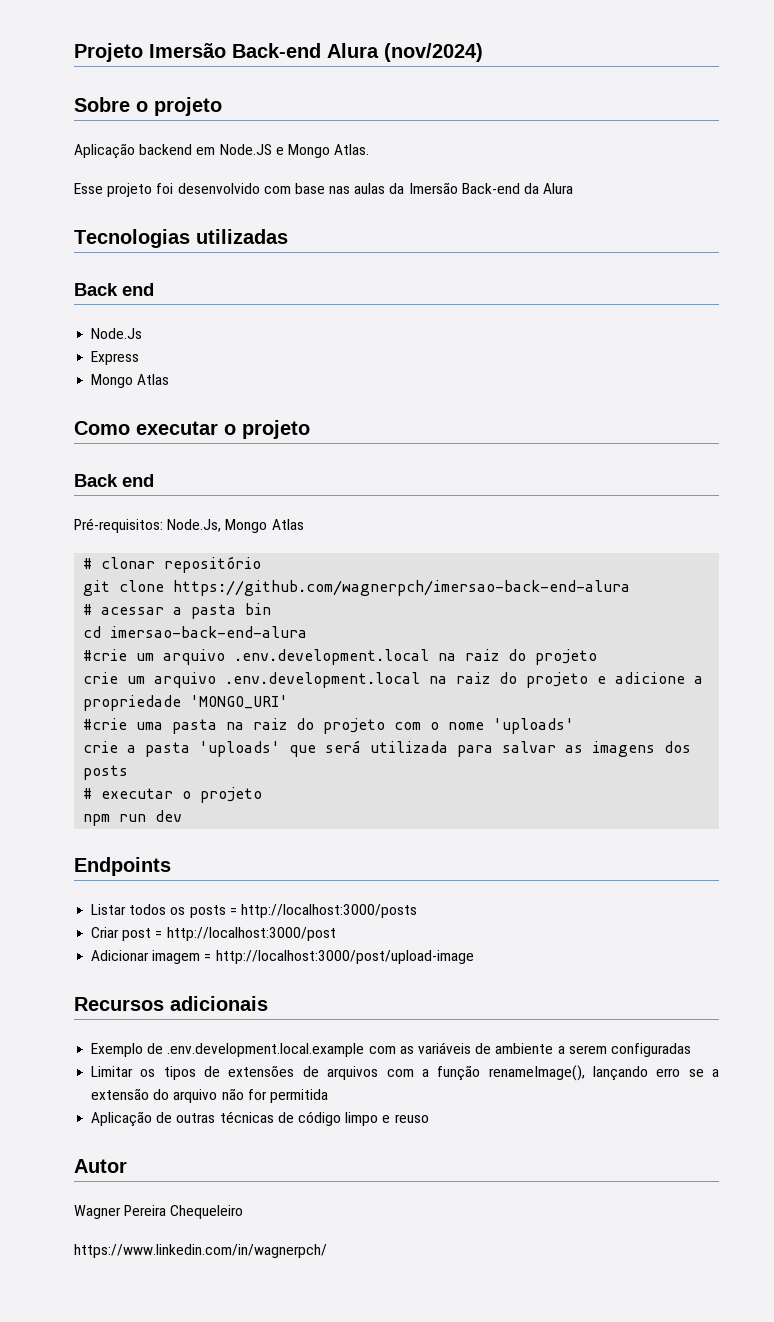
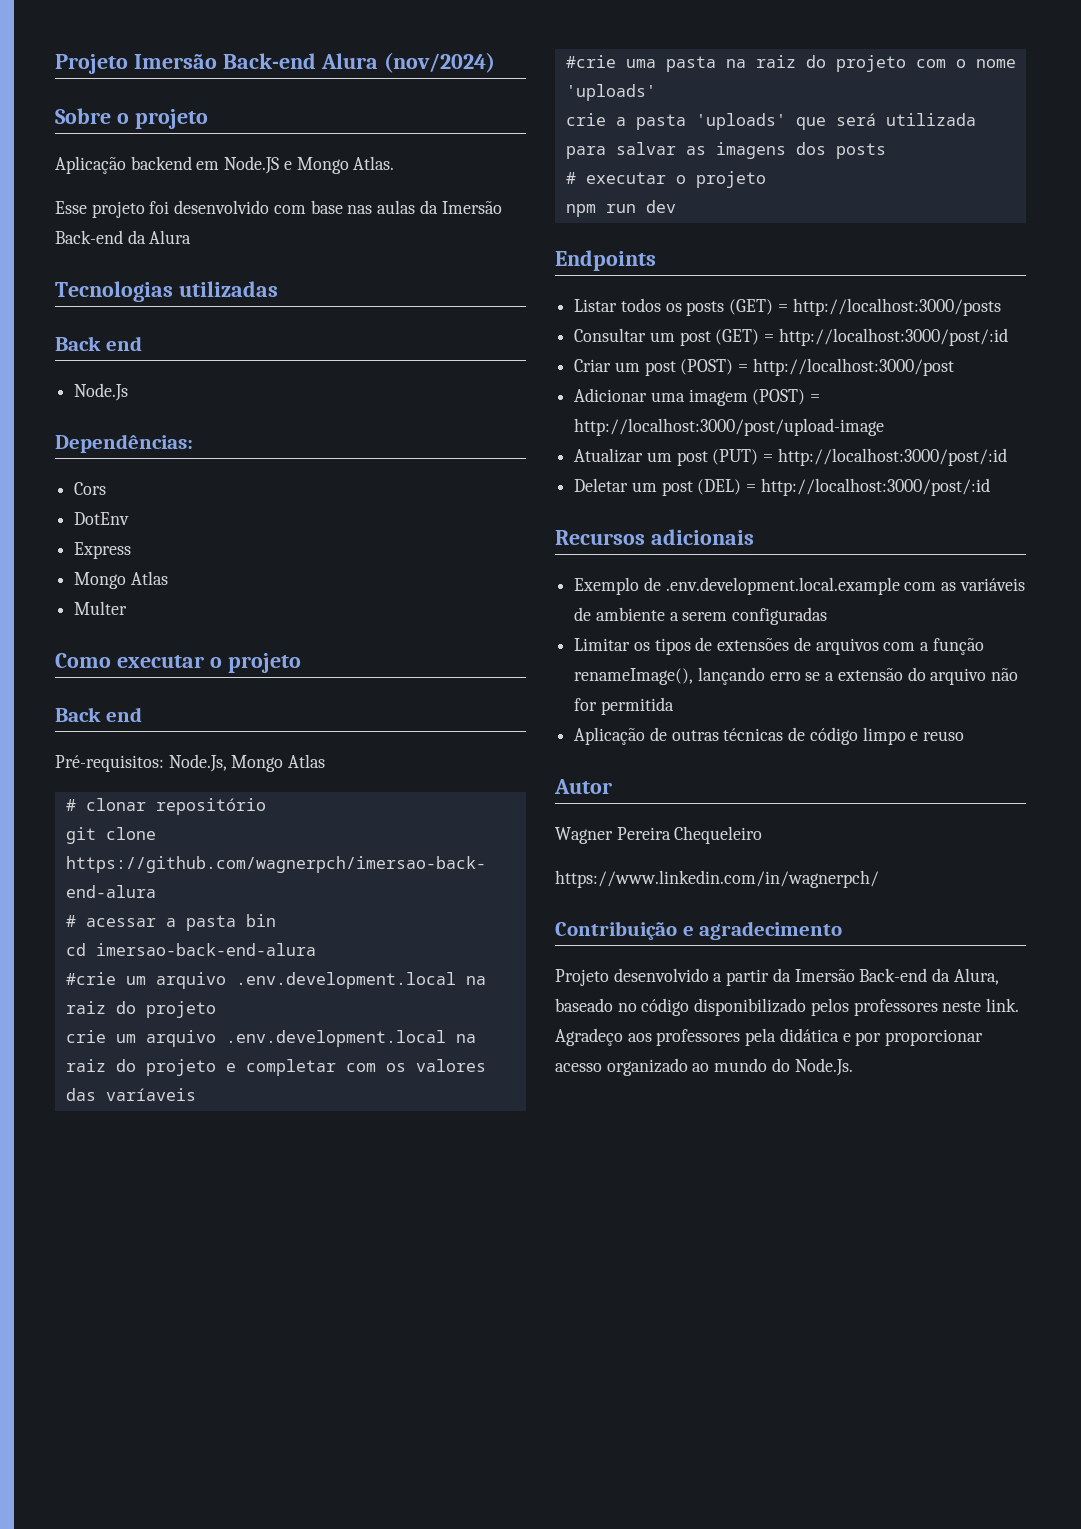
+ Dependências:
+ Cors
+ DotEnv
+ Multer
- crie um arquivo .env.development.local na raiz do projeto e adicione a propriedade 'MONGO_URI'
+ crie um arquivo .env.development.local na raiz do projeto e completar com os valores das varíaveis
- Listar todos os posts = http://localhost:3000/posts
+ Listar todos os posts (GET) = http://localhost:3000/posts
- Criar post = http://localhost:3000/post
+ Consultar um post (GET) = http://localhost:3000/post/:id
+ Criar um post (POST) = http://localhost:3000/post
- Adicionar imagem = http://localhost:3000/post/upload-image
+ Adicionar uma imagem (POST) = http://localhost:3000/post/upload-image
+ Atualizar um post (PUT) = http://localhost:3000/post/:id
+ Deletar um post (DEL) = http://localhost:3000/post/:id
+ Contribuição e agradecimento
+ Projeto desenvolvido a partir da Imersão Back-end da Alura, baseado no código disponibilizado pelos professores neste link. Agradeço aos professores pela didática e por proporcionar acesso organizado ao mundo do Node.Js.

